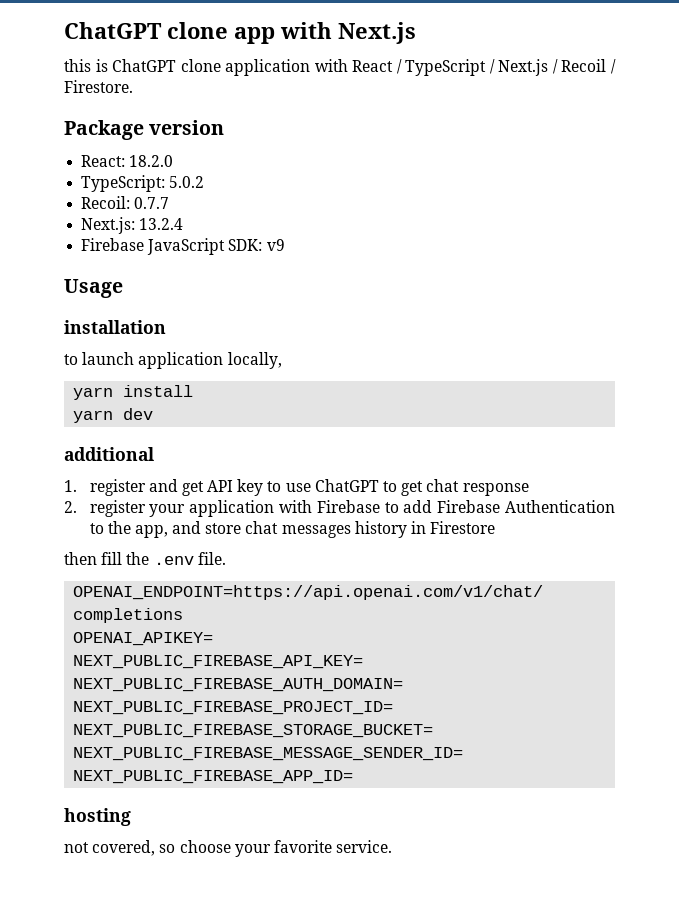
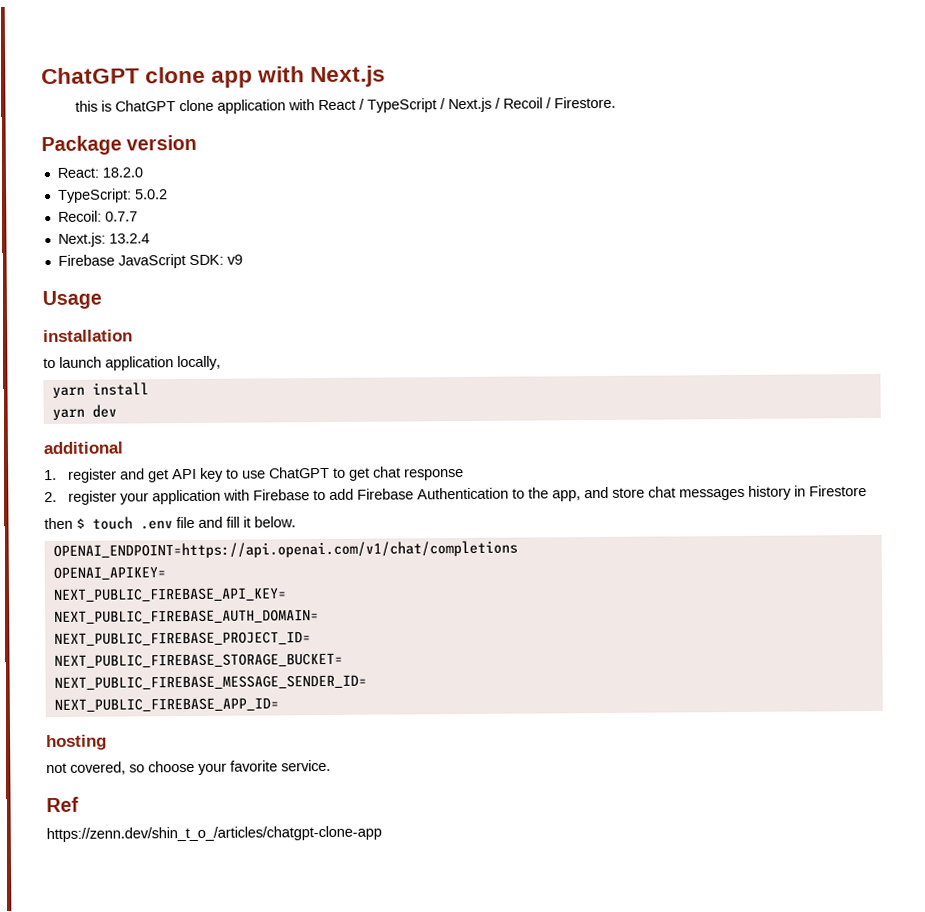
- then fill the .env file.
+ then $ touch .env file and fill it below.
+ Ref
+ https://zenn.dev/shin_t_o_/articles/chatgpt-clone-app

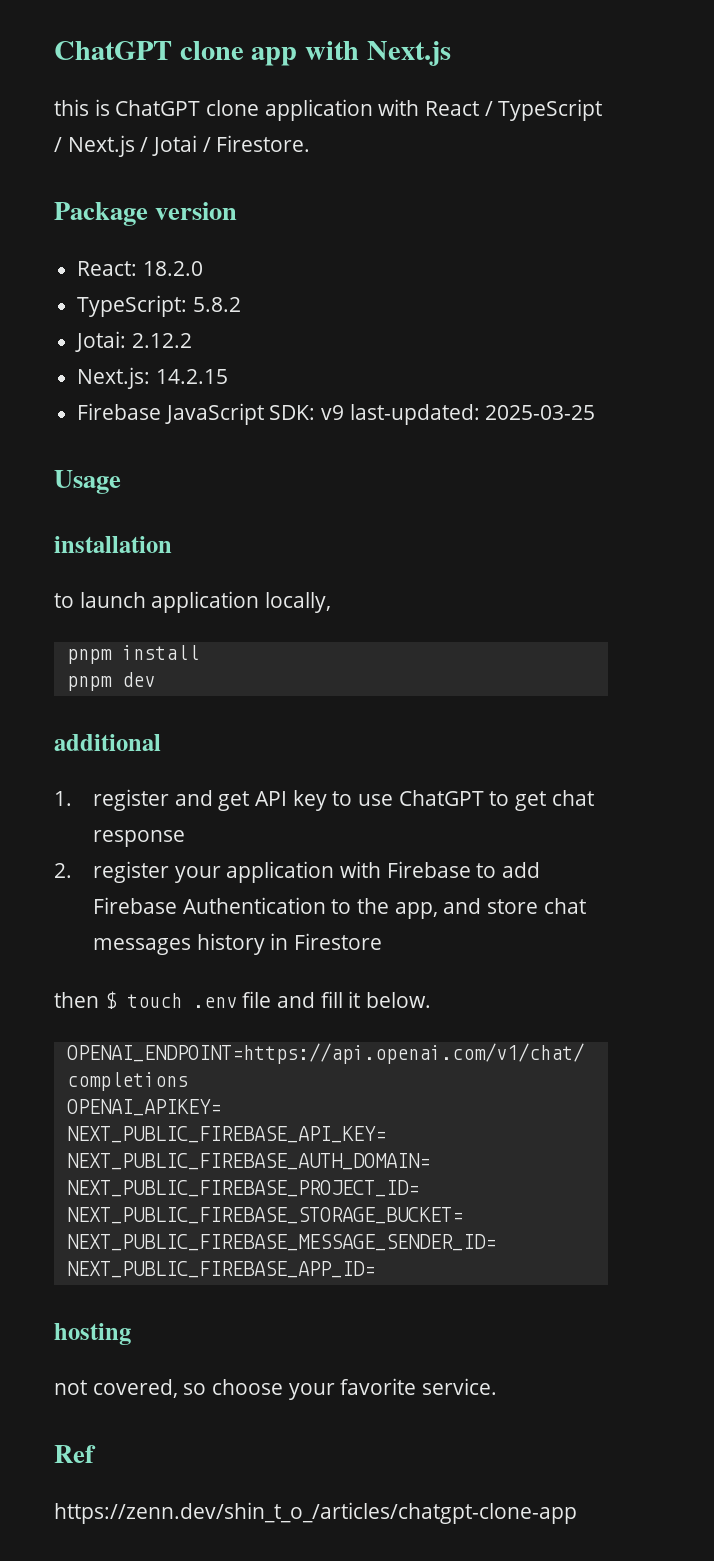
- this is ChatGPT clone application with React / TypeScript / Next.js / Recoil / Firestore.
+ this is ChatGPT clone application with React / TypeScript / Next.js / Jotai / Firestore.
- TypeScript: 5.0.2
- Recoil: 0.7.7
+ TypeScript: 5.8.2
+ Jotai: 2.12.2
- Next.js: 13.2.4
+ Next.js: 14.2.15
- Firebase JavaScript SDK: v9
+ Firebase JavaScript SDK: v9 last-updated: 2025-03-25
- yarn install
+ pnpm install
- yarn dev
+ pnpm dev

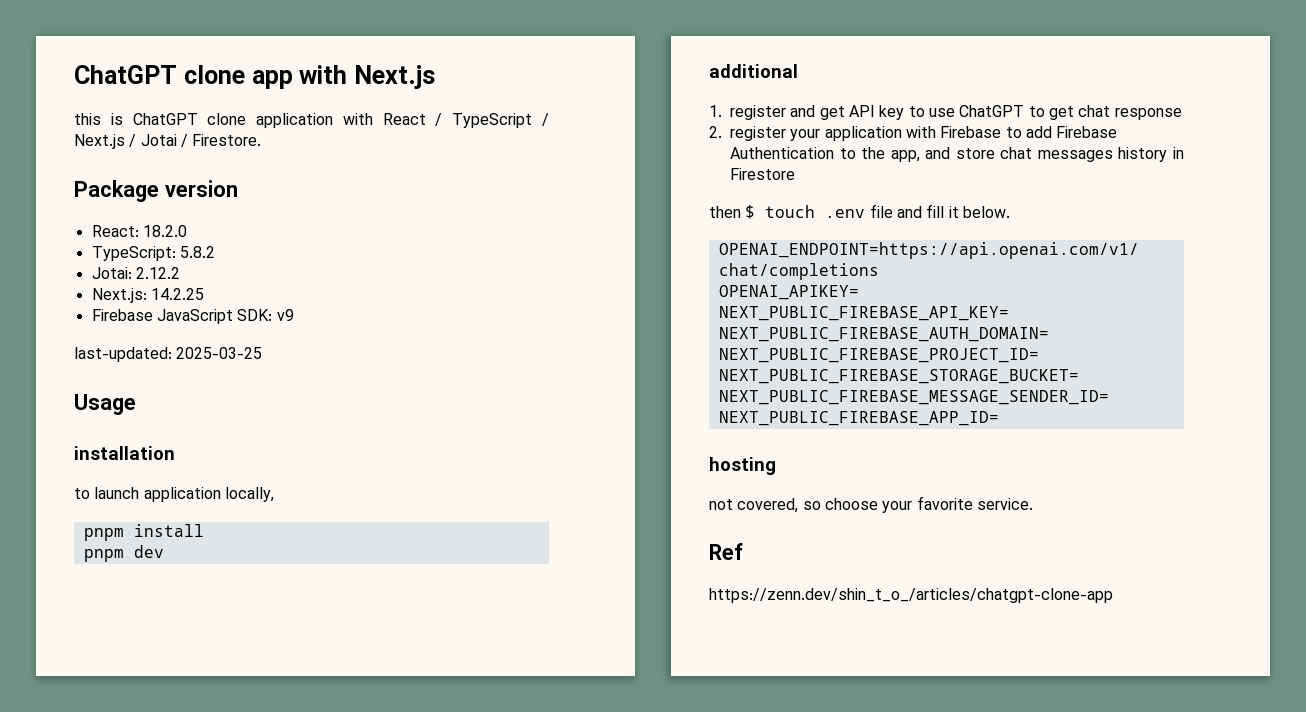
- Next.js: 14.2.15
+ Next.js: 14.2.25
- Firebase JavaScript SDK: v9 last-updated: 2025-03-25
+ Firebase JavaScript SDK: v9
+ last-updated: 2025-03-25

